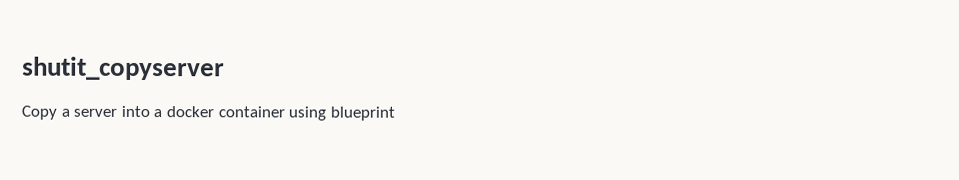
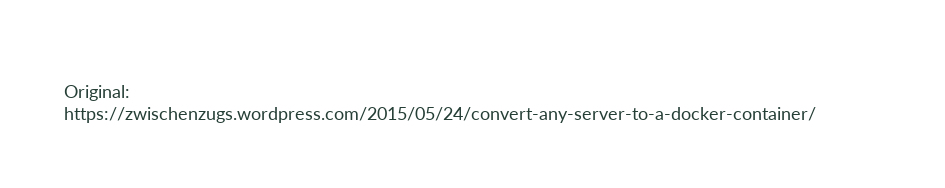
- shutit_copyserver
- Copy a server into a docker container using blueprint
+ Original: https://zwischenzugs.wordpress.com/2015/05/24/convert-any-server-to-a-docker-container/

